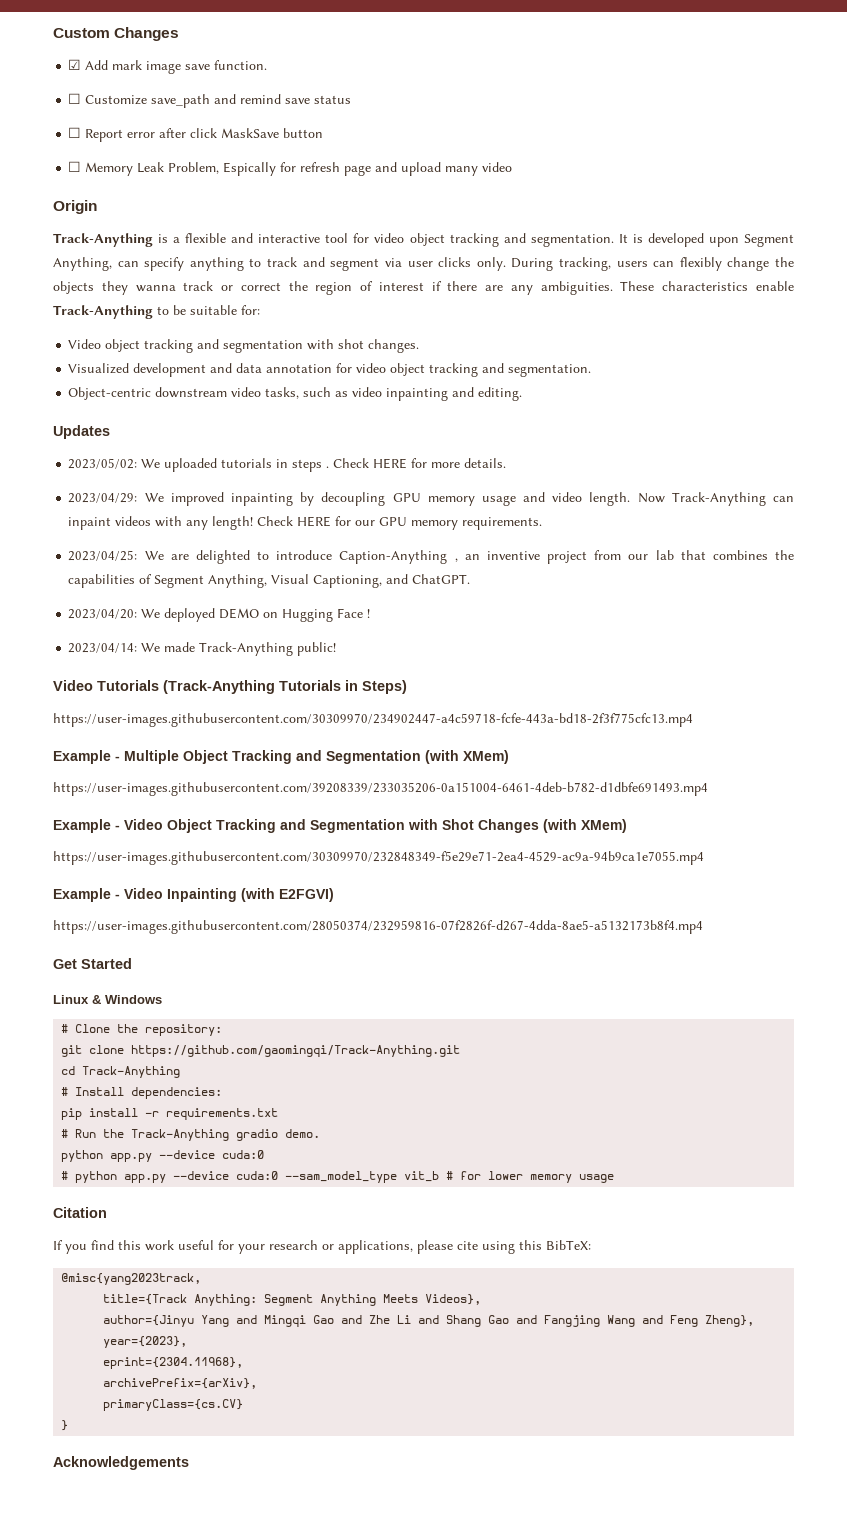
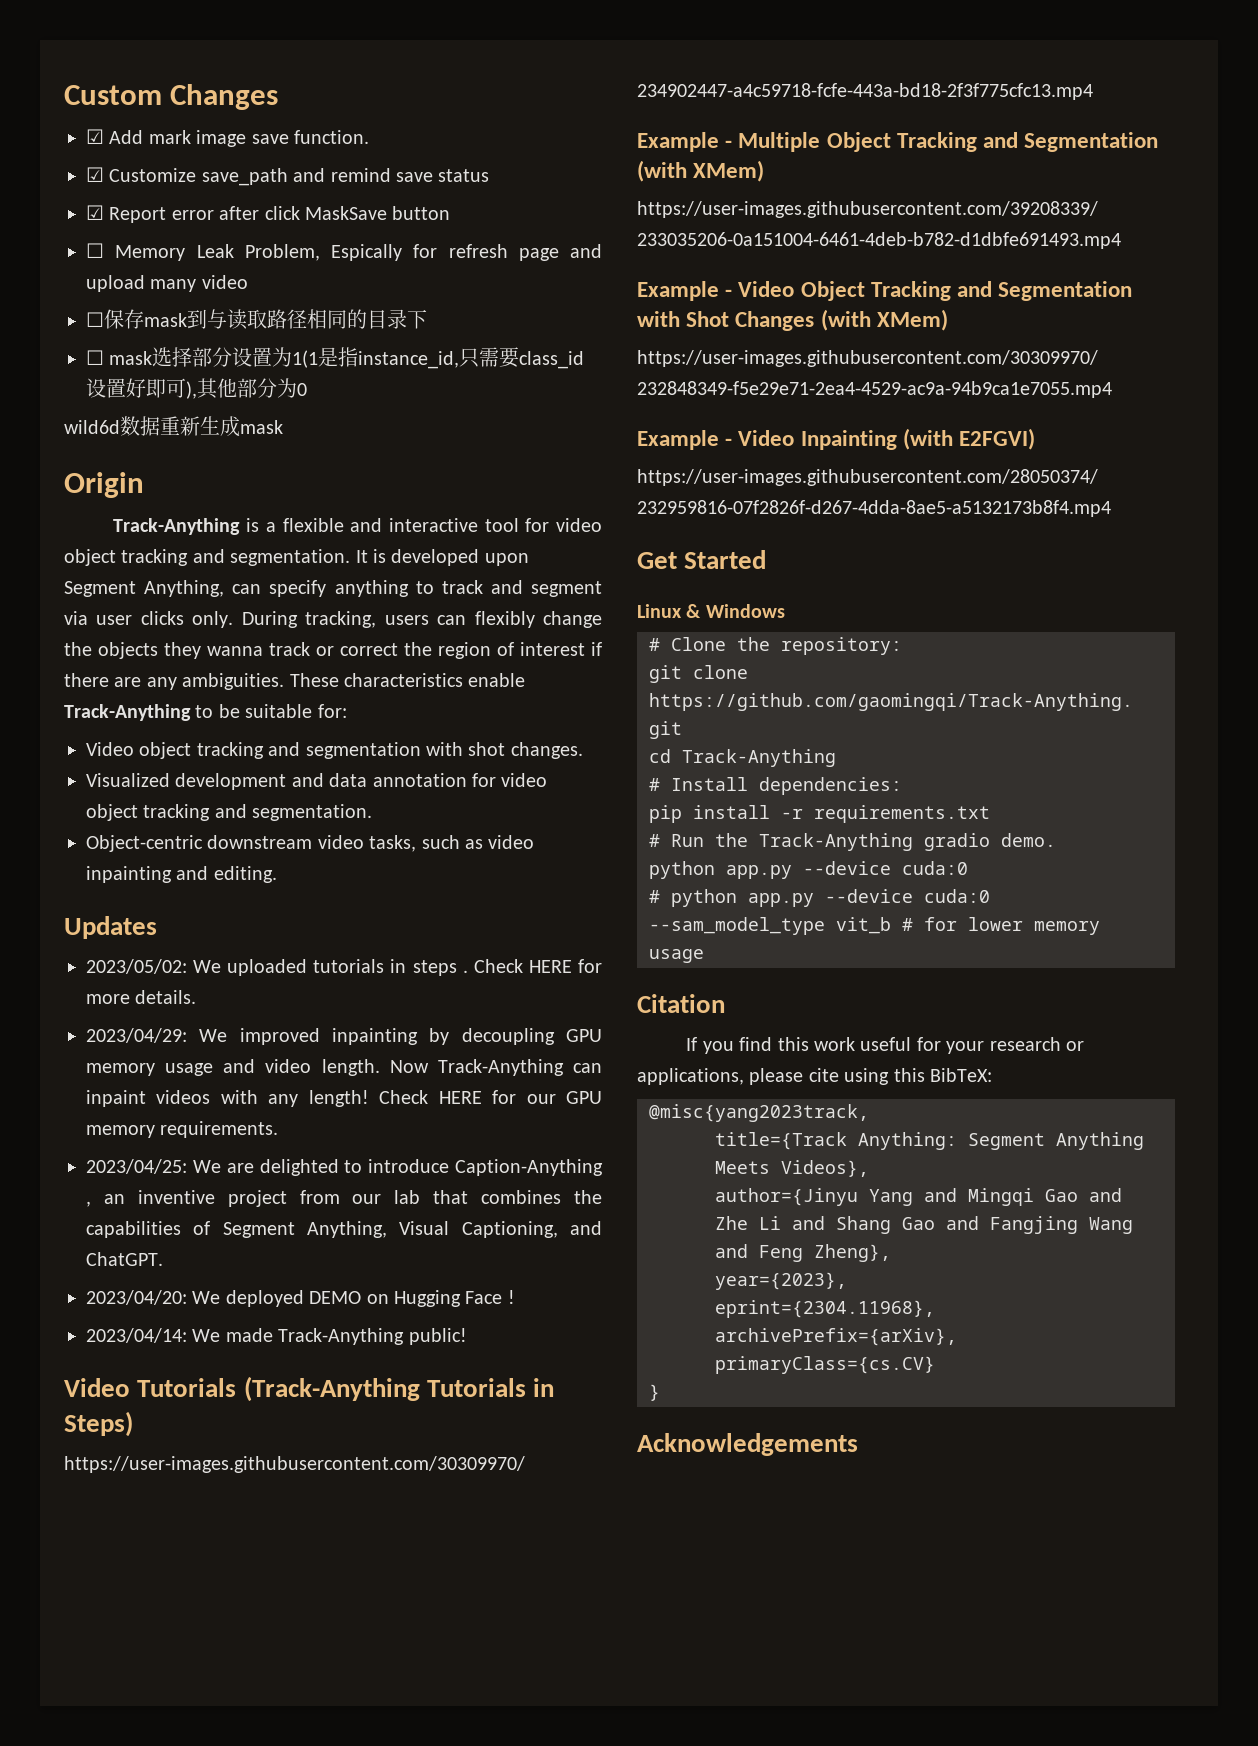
- ☐ Customize save_path and remind save status
+ ☑ Customize save_path and remind save status
- ☐ Report error after click MaskSave button
+ ☑ Report error after click MaskSave button
+ ☐保存mask到与读取路径相同的目录下
+ ☐ mask选择部分设置为1(1是指instance_id,只需要class_id设置好即可),其他部分为0
+ wild6d数据重新生成mask

